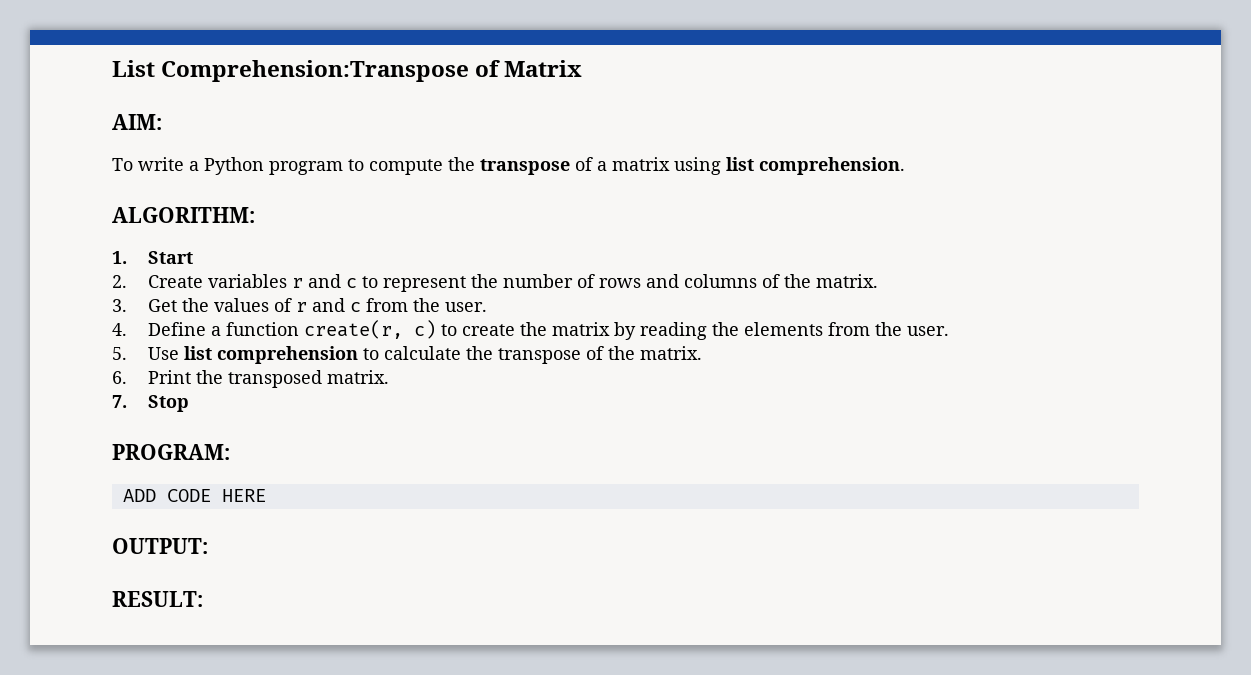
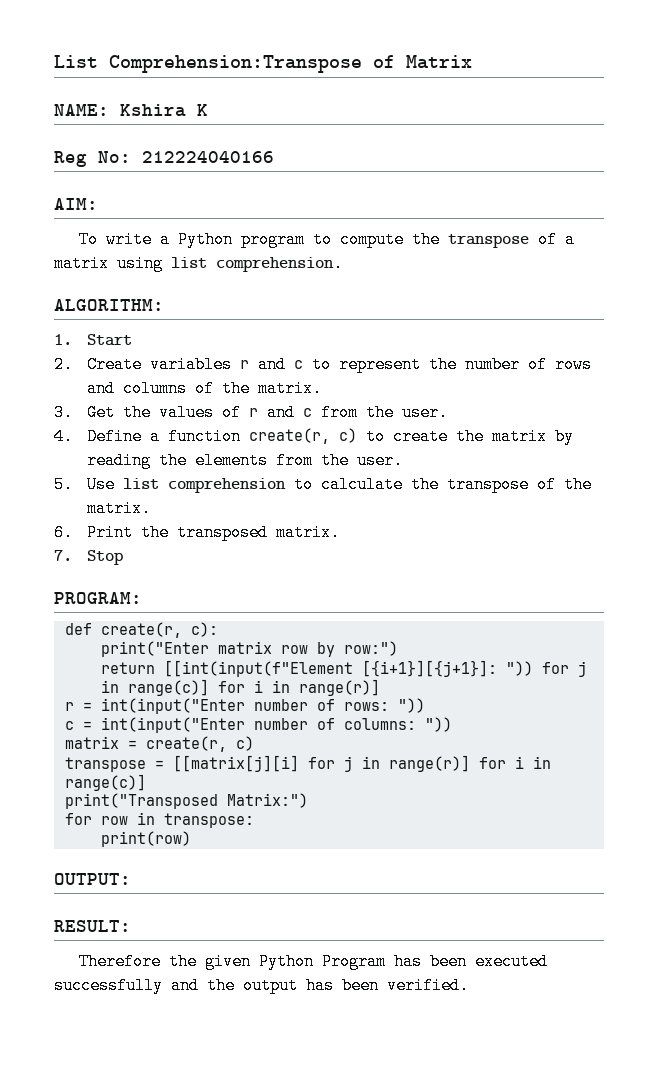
+ NAME: Kshira K
+ Reg No: 212224040166
- ADD CODE HERE
+ def create(r, c):
+ print("Enter matrix row by row:")
+ return [[int(input(f"Element [{i+1}][{j+1}]: ")) for j in range(c)] for i in range(r)]
+ r = int(input("Enter number of rows: "))
+ c = int(input("Enter number of columns: "))
+ matrix = create(r, c)
+ transpose = [[matrix[j][i] for j in range(r)] for i in range(c)]
+ print("Transposed Matrix:")
+ for row in transpose:
+ print(row)
  OUTPUT:
  RESULT:
+ Therefore the given Python Program has been executed successfully and the output has been verified.

